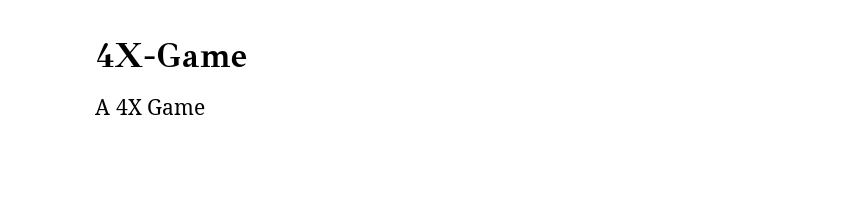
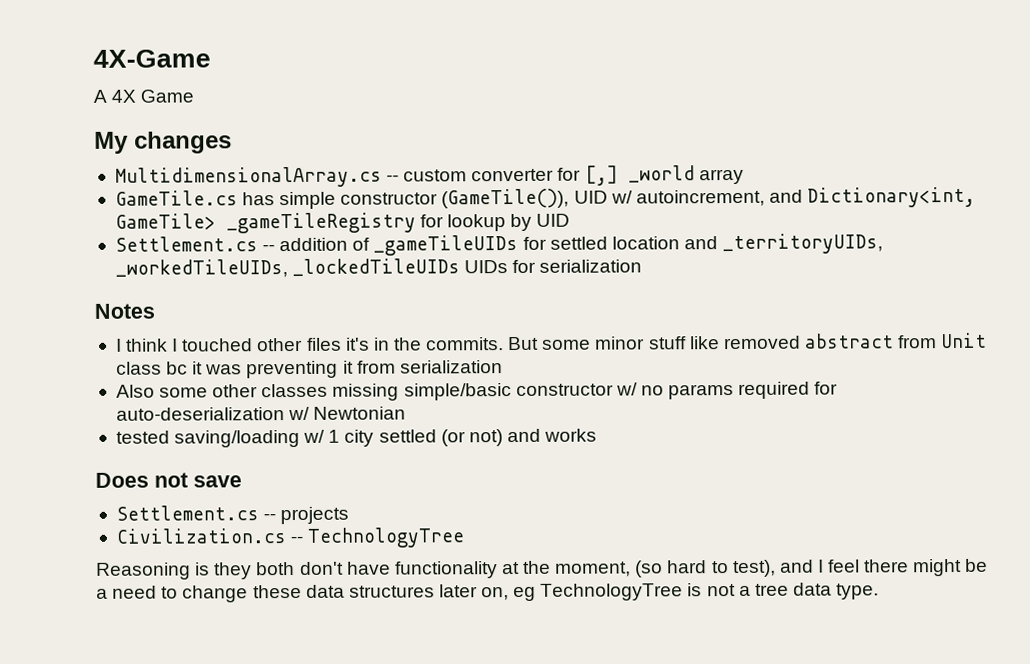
+ My changes
+ MultidimensionalArray.cs -- custom converter for [,] _world array
+ GameTile.cs has simple constructor (GameTile()), UID w/ autoincrement, and Dictionary<int, GameTile> _gameTileRegistry for lookup by UID
+ Settlement.cs -- addition of _gameTileUIDs for settled location and _territoryUIDs, _workedTileUIDs, _lockedTileUIDs UIDs for serialization
+ Notes
+ I think I touched other files it's in the commits. But some minor stuff like removed abstract from Unit class bc it was preventing it from serialization
+ Also some other classes missing simple/basic constructor w/ no params required for auto-deserialization w/ Newtonian
+ tested saving/loading w/ 1 city settled (or not) and works
+ Does not save
+ Settlement.cs -- projects
+ Civilization.cs -- TechnologyTree
+ Reasoning is they both don't have functionality at the moment, (so hard to test), and I feel there might be a need to change these data structures later on, eg TechnologyTree is not a tree data type.

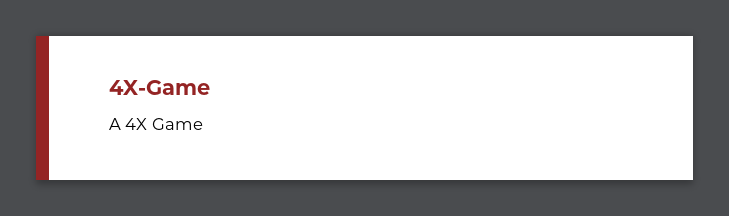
- My changes
- MultidimensionalArray.cs -- custom converter for [,] _world array
- GameTile.cs has simple constructor (GameTile()), UID w/ autoincrement, and Dictionary<int, GameTile> _gameTileRegistry for lookup by UID
- Settlement.cs -- addition of _gameTileUIDs for settled location and _territoryUIDs, _workedTileUIDs, _lockedTileUIDs UIDs for serialization
- Notes
- I think I touched other files it's in the commits. But some minor stuff like removed abstract from Unit class bc it was preventing it from serialization
- Also some other classes missing simple/basic constructor w/ no params required for auto-deserialization w/ Newtonian
- tested saving/loading w/ 1 city settled (or not) and works
- Does not save
- Settlement.cs -- projects
- Civilization.cs -- TechnologyTree
- Reasoning is they both don't have functionality at the moment, (so hard to test), and I feel there might be a need to change these data structures later on, eg TechnologyTree is not a tree data type.

